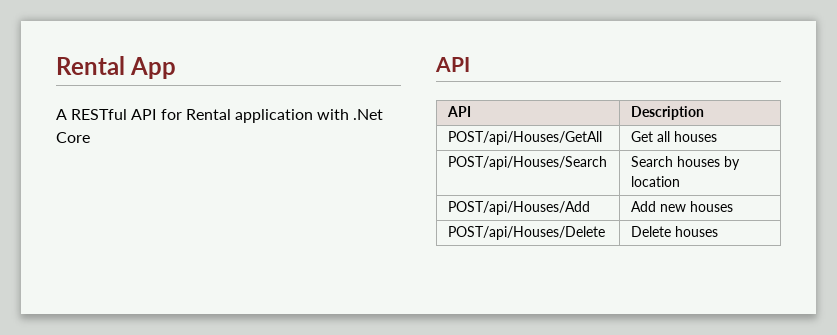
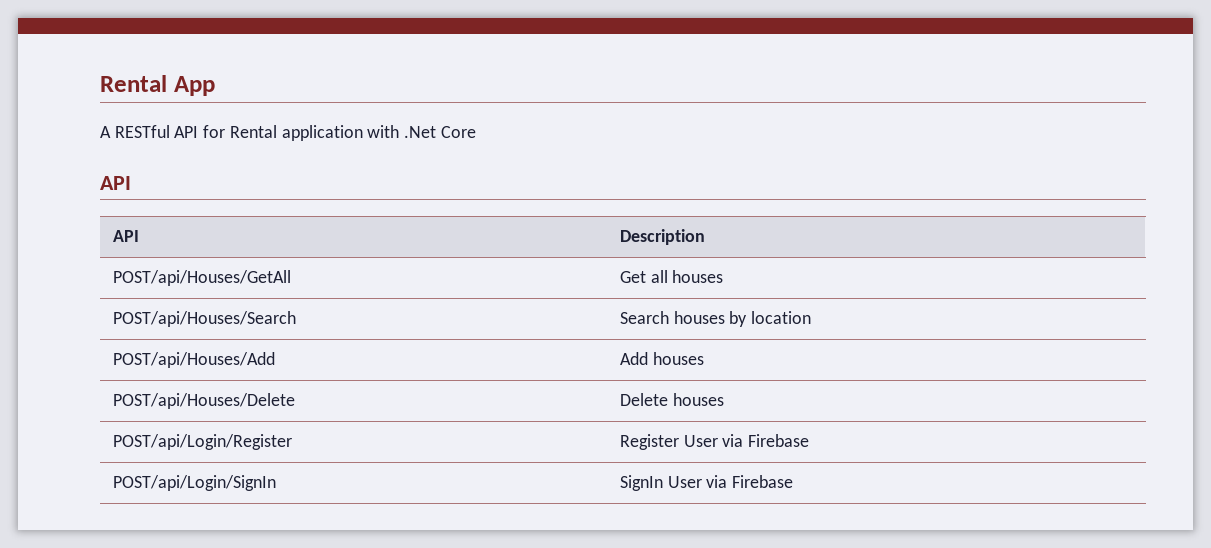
- POST/api/Houses/Add | Add new houses
+ POST/api/Houses/Add | Add houses
+ POST/api/Login/Register | Register User via Firebase
+ POST/api/Login/SignIn | SignIn User via Firebase

